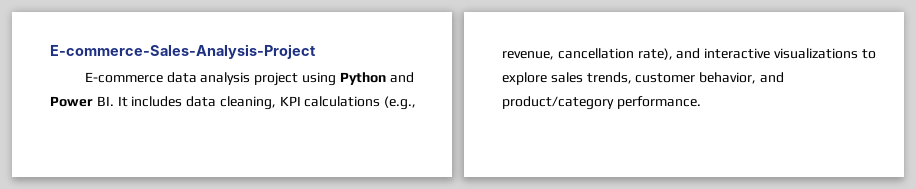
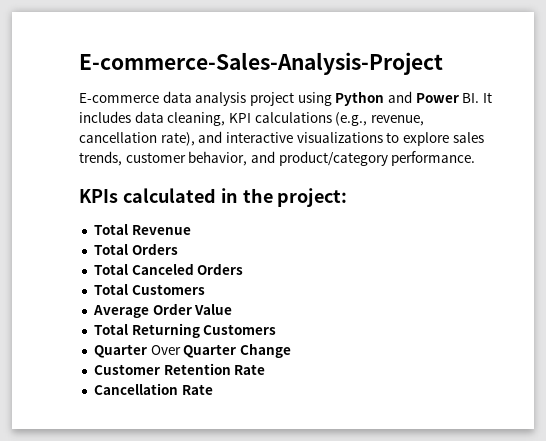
+ KPIs calculated in the project:
+ Total Revenue
+ Total Orders
+ Total Canceled Orders
+ Total Customers
+ Average Order Value
+ Total Returning Customers
+ Quarter Over Quarter Change
+ Customer Retention Rate
+ Cancellation Rate

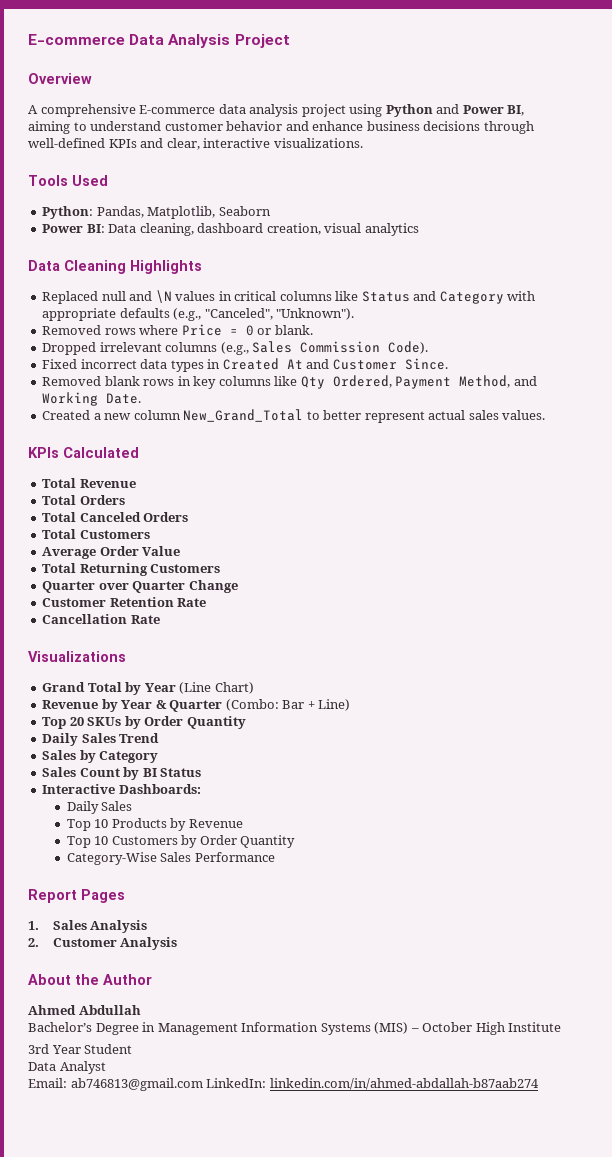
- E-commerce-Sales-Analysis-Project
- E-commerce data analysis project using Python and Power BI. It includes data cleaning, KPI calculations (e.g., revenue, cancellation rate), and interactive visualizations to explore sales trends, customer behavior, and product/category performance.
- KPIs calculated in the project:
+ E-commerce Data Analysis Project
+ Overview
+ A comprehensive E-commerce data analysis project using Python and Power BI, aiming to understand customer behavior and enhance business decisions through well-defined KPIs and clear, interactive visualizations.
+ Tools Used
+ Python: Pandas, Matplotlib, Seaborn
+ Power BI: Data cleaning, dashboard creation, visual analytics
+ Data Cleaning Highlights
+ Replaced null and \N values in critical columns like Status and Category with appropriate defaults (e.g., "Canceled", "Unknown").
+ Removed rows where Price = 0 or blank.
+ Dropped irrelevant columns (e.g., Sales Commission Code).
+ Fixed incorrect data types in Created At and Customer Since.
+ Removed blank rows in key columns like Qty Ordered, Payment Method, and Working Date.
+ Created a new column New_Grand_Total to better represent actual sales values.
+ KPIs Calculated
- Quarter Over Quarter Change
+ Quarter over Quarter Change
+ Visualizations
+ Grand Total by Year (Line Chart)
+ Revenue by Year & Quarter (Combo: Bar + Line)
+ Top 20 SKUs by Order Quantity
+ Daily Sales Trend
+ Sales by Category
+ Sales Count by BI Status
+ Interactive Dashboards:
+ Daily Sales
+ Top 10 Products by Revenue
+ Top 10 Customers by Order Quantity
+ Category-Wise Sales Performance
+ Report Pages
+ 1. Sales Analysis
+ 2. Customer Analysis
+ About the Author
+ Ahmed Abdullah
+ Bachelor’s Degree in Management Information Systems (MIS) – October High Institute
+ 3rd Year Student
+ Data Analyst
+ Email: ab746813@gmail.com LinkedIn: linkedin.com/in/ahmed-abdallah-b87aab274

